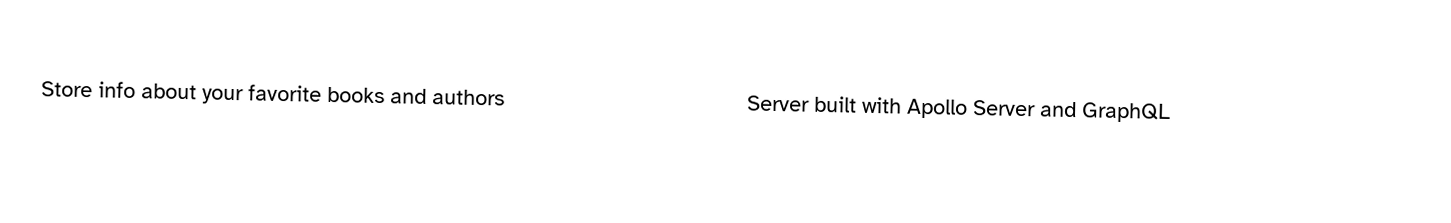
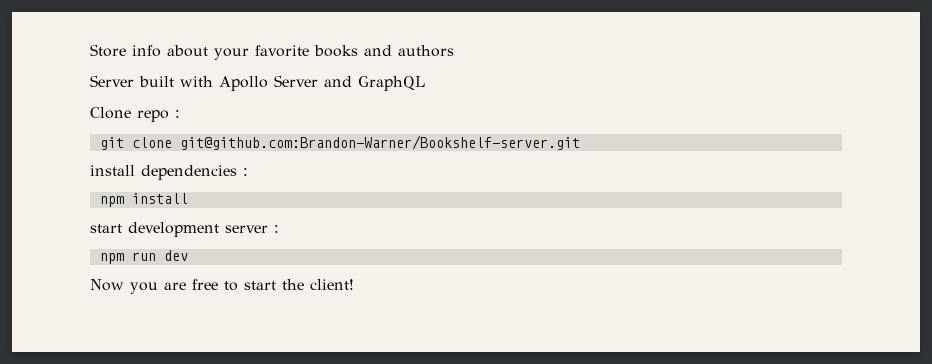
+ Clone repo :
+ git clone git@github.com:Brandon-Warner/Bookshelf-server.git
+ install dependencies :
+ npm install
+ start development server :
+ npm run dev
+ Now you are free to start the client!

